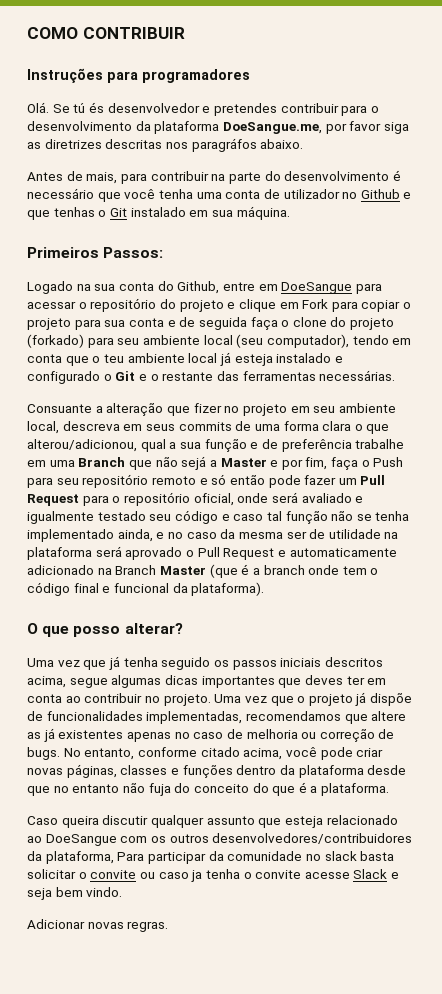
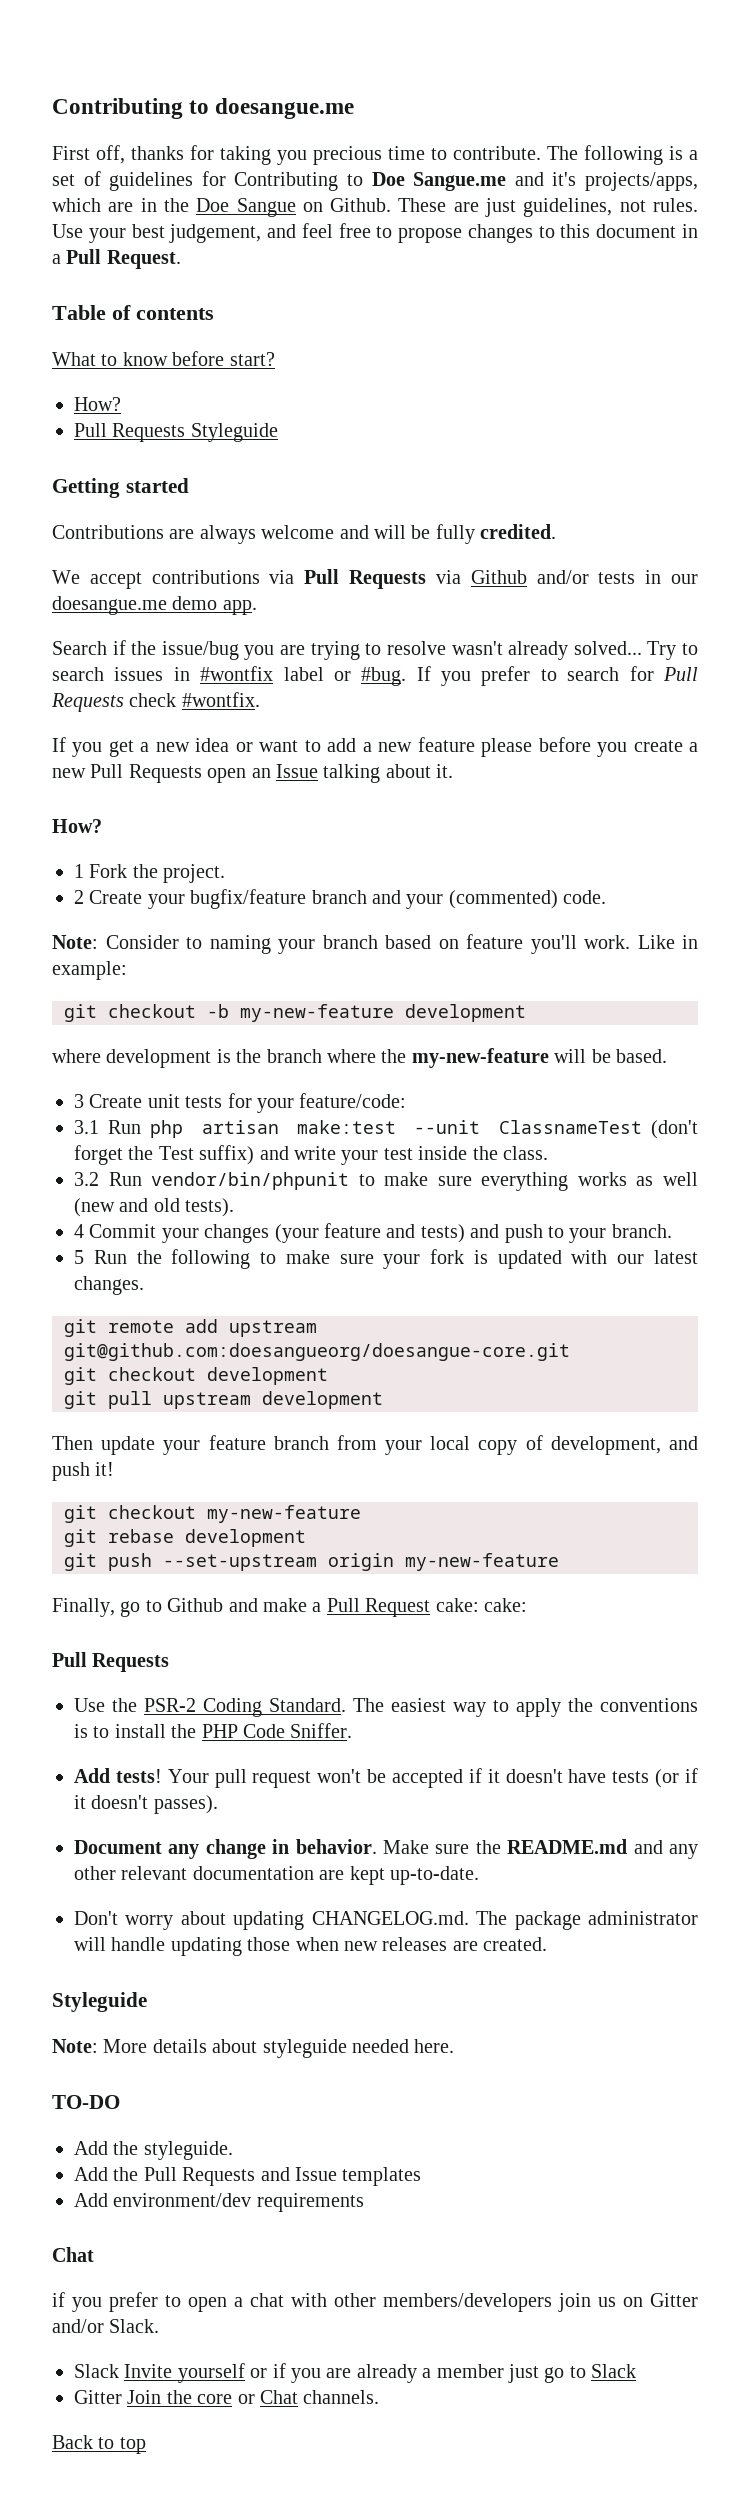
- COMO CONTRIBUIR
- Instruções para programadores
- Olá. Se tú és desenvolvedor e pretendes contribuir para o desenvolvimento da plataforma DoeSangue.me, por favor siga as diretrizes descritas nos paragráfos abaixo.
- Antes de mais, para contribuir na parte do desenvolvimento é necessário que você tenha uma conta de utilizador no Github e que tenhas o Git instalado em sua máquina.
- Primeiros Passos:
- Logado na sua conta do Github, entre em DoeSangue para acessar o repositório do projeto e clique em Fork para copiar o projeto para sua conta e de seguida faça o clone do projeto (forkado) para seu ambiente local (seu computador), tendo em conta que o teu ambiente local já esteja instalado e configurado o Git e o restante das ferramentas necessárias.
- Consuante a alteração que fizer no projeto em seu ambiente local, descreva em seus commits de uma forma clara o que alterou/adicionou, qual a sua função e de preferência trabalhe em uma Branch que não sejá a Master e por fim, faça o Push para seu repositório remoto e só então pode fazer um Pull Request para o repositório oficial, onde será avaliado e igualmente testado seu código e caso tal função não se tenha implementado ainda, e no caso da mesma ser de utilidade na plataforma será aprovado o Pull Request e automaticamente adicionado na Branch Master (que é a branch onde tem o código final e funcional da plataforma).
- O que posso alterar?
- Uma vez que já tenha seguido os passos iniciais descritos acima, segue algumas dicas importantes que deves ter em conta ao contribuir no projeto. Uma vez que o projeto já dispõe de funcionalidades implementadas, recomendamos que altere as já existentes apenas no caso de melhoria ou correção de bugs. No entanto, conforme citado acima, você pode criar novas páginas, classes e funções dentro da plataforma desde que no entanto não fuja do conceito do que é a plataforma.
- Caso queira discutir qualquer assunto que esteja relacionado ao DoeSangue com os outros desenvolvedores/contribuidores da plataforma, Para participar da comunidade no slack basta solicitar o convite ou caso ja tenha o convite acesse Slack e seja bem vindo.
- Adicionar novas regras.
+ Contributing to doesangue.me
+ First off, thanks for taking you precious time to contribute. The following is a set of guidelines for Contributing to Doe Sangue.me and it's projects/apps, which are in the Doe Sangue on Github. These are just guidelines, not rules. Use your best judgement, and feel free to propose changes to this document in a Pull Request.
+ Table of contents
+ What to know before start?
+ How?
+ Pull Requests Styleguide
+ Getting started
+ Contributions are always welcome and will be fully credited.
+ We accept contributions via Pull Requests via Github and/or tests in our doesangue.me demo app.
+ Search if the issue/bug you are trying to resolve wasn't already solved... Try to search issues in #wontfix label or #bug. If you prefer to search for Pull Requests check #wontfix.
+ If you get a new idea or want to add a new feature please before you create a new Pull Requests open an Issue talking about it.
+ How?
+ 1 Fork the project.
+ 2 Create your bugfix/feature branch and your (commented) code.
+ Note: Consider to naming your branch based on feature you'll work. Like in example:
+ git checkout -b my-new-feature development
+ where development is the branch where the my-new-feature will be based.
+ 3 Create unit tests for your feature/code:
+ 3.1 Run php artisan make:test --unit ClassnameTest (don't forget the Test suffix) and write your test inside the class.
+ 3.2 Run vendor/bin/phpunit to make sure everything works as well (new and old tests).
+ 4 Commit your changes (your feature and tests) and push to your branch.
+ 5 Run the following to make sure your fork is updated with our latest changes.
+ git remote add upstream git@github.com:doesangueorg/doesangue-core.git
+ git checkout development
+ git pull upstream development
+ Then update your feature branch from your local copy of development, and push it!
+ git checkout my-new-feature
+ git rebase development
+ git push --set-upstream origin my-new-feature
+ Finally, go to Github and make a Pull Request cake: cake:
+ Pull Requests
+ Use the PSR-2 Coding Standard. The easiest way to apply the conventions is to install the PHP Code Sniffer.
+ Add tests! Your pull request won't be accepted if it doesn't have tests (or if it doesn't passes).
+ Document any change in behavior. Make sure the README.md and any other relevant documentation are kept up-to-date.
+ Don't worry about updating CHANGELOG.md. The package administrator will handle updating those when new releases are created.
+ Styleguide
+ Note: More details about styleguide needed here.
+ TO-DO
+ Add the styleguide.
+ Add the Pull Requests and Issue templates
+ Add environment/dev requirements
+ Chat
+ if you prefer to open a chat with other members/developers join us on Gitter and/or Slack.
+ Slack Invite yourself or if you are already a member just go to Slack
+ Gitter Join the core or Chat channels.
+ Back to top

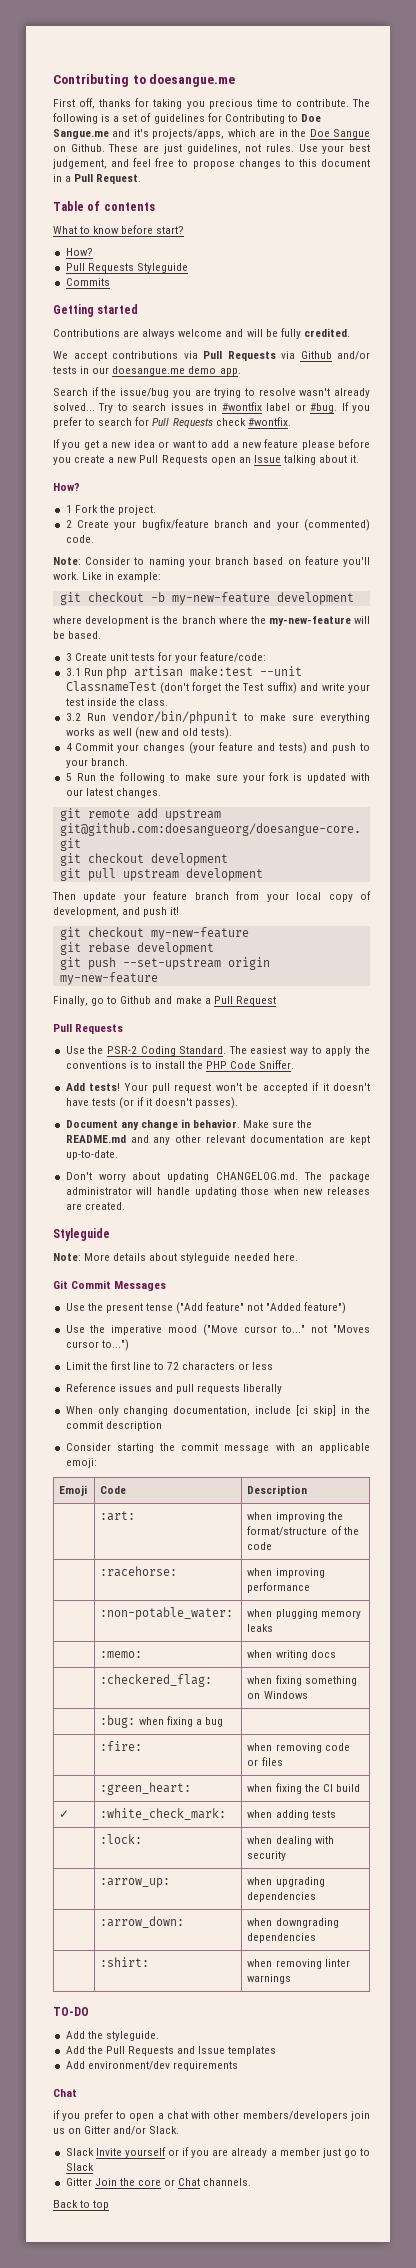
+ Commits
- Finally, go to Github and make a Pull Request cake: cake:
+ Finally, go to Github and make a Pull Request
+ Git Commit Messages
+ Use the present tense ("Add feature" not "Added feature")
+ Use the imperative mood ("Move cursor to..." not "Moves cursor to...")
+ Limit the first line to 72 characters or less
+ Reference issues and pull requests liberally
+ When only changing documentation, include [ci skip] in the commit description
+ Consider starting the commit message with an applicable emoji:
+ Emoji | Code | Description
+ | :art: | when improving the format/structure of the code
+ | :racehorse: | when improving performance
+ | :non-potable_water: | when plugging memory leaks
+ | :memo: | when writing docs
+ | :checkered_flag: | when fixing something on Windows
+ | :bug: when fixing a bug |
+ | :fire: | when removing code or files
+ | :green_heart: | when fixing the CI build
+ ✓ | :white_check_mark: | when adding tests
+ | :lock: | when dealing with security
+ | :arrow_up: | when upgrading dependencies
+ | :arrow_down: | when downgrading dependencies
+ | :shirt: | when removing linter warnings

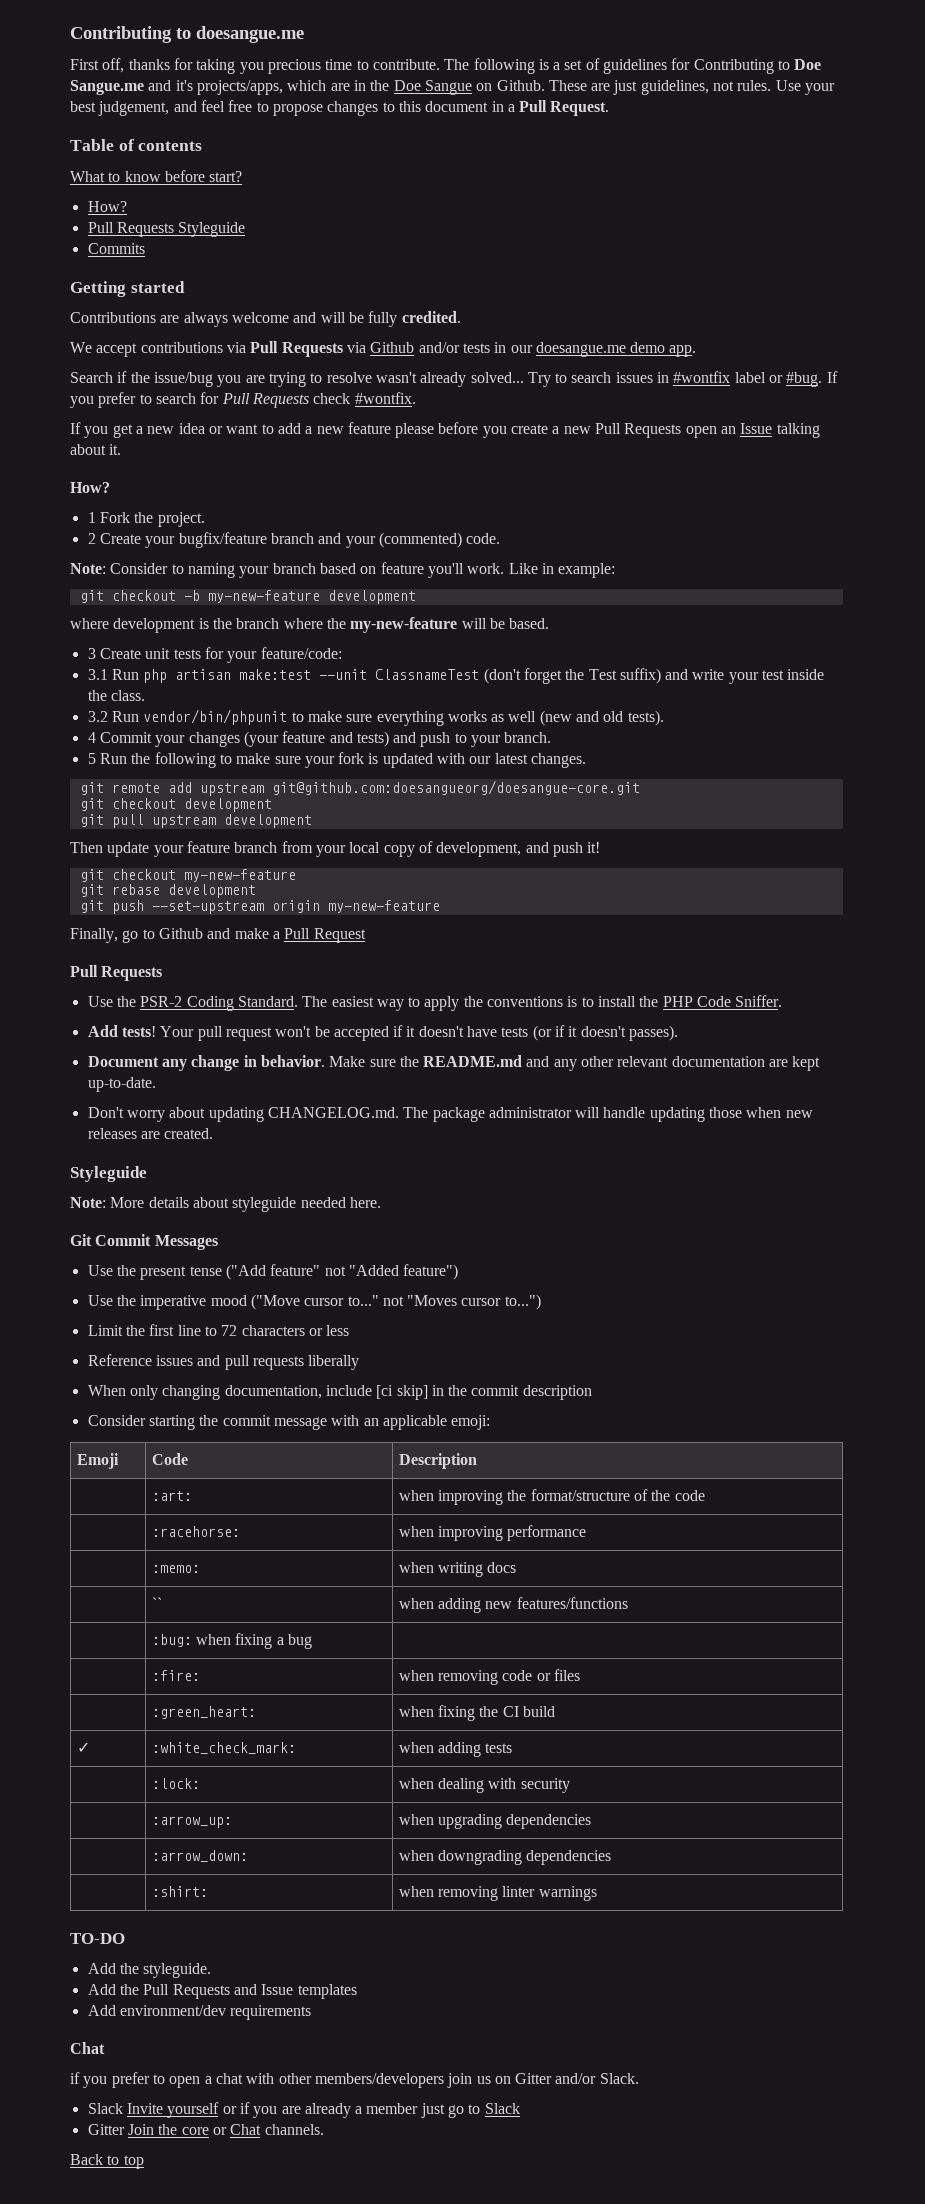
- | :non-potable_water: | when plugging memory leaks
- | :checkered_flag: | when fixing something on Windows
+ | `` | when adding new features/functions

